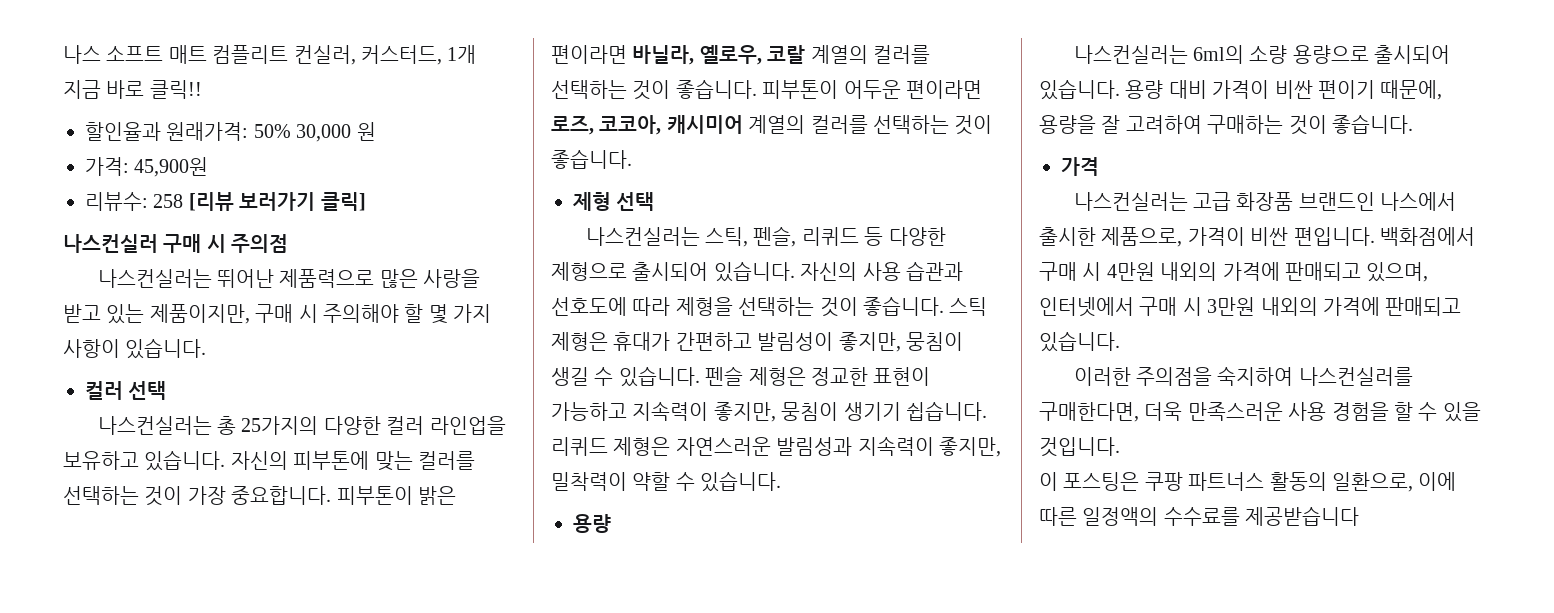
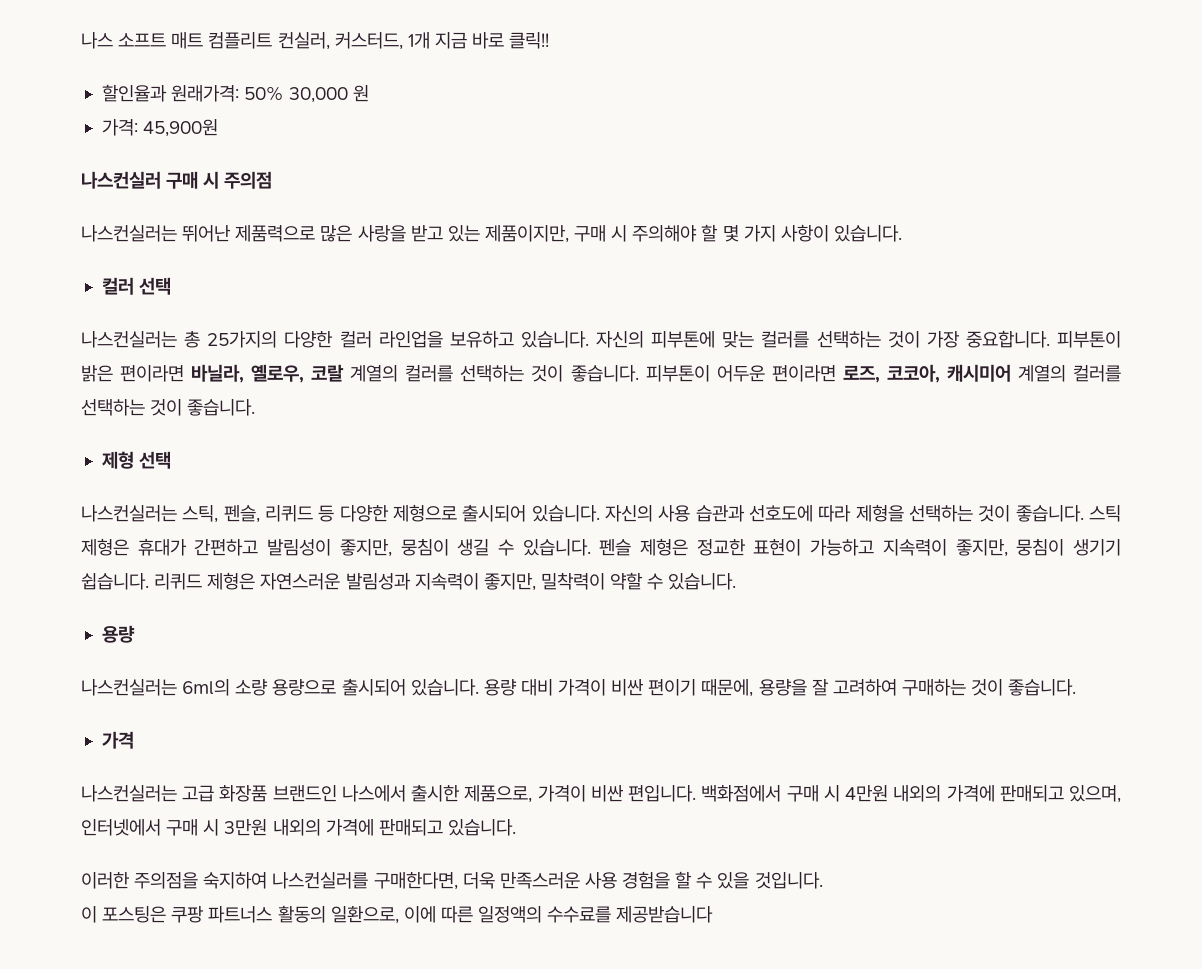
- 리뷰수: 258 [리뷰 보러가기 클릭]

